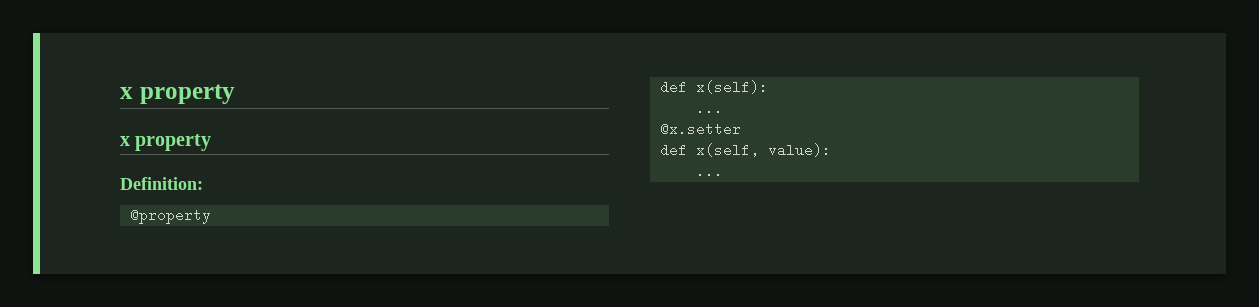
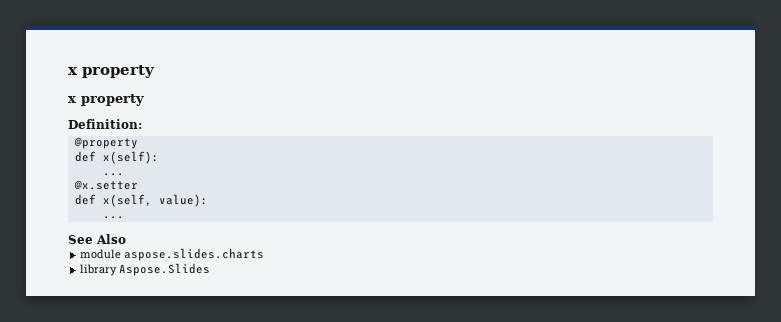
+ See Also
+ module aspose.slides.charts
+ library Aspose.Slides

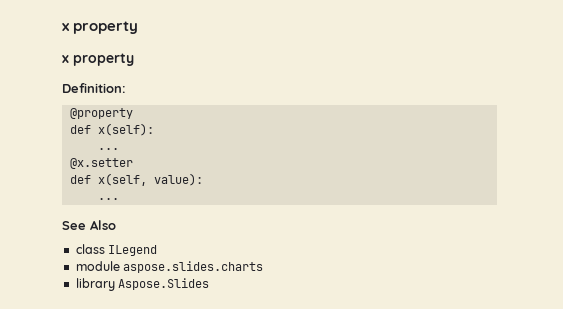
+ class ILegend

